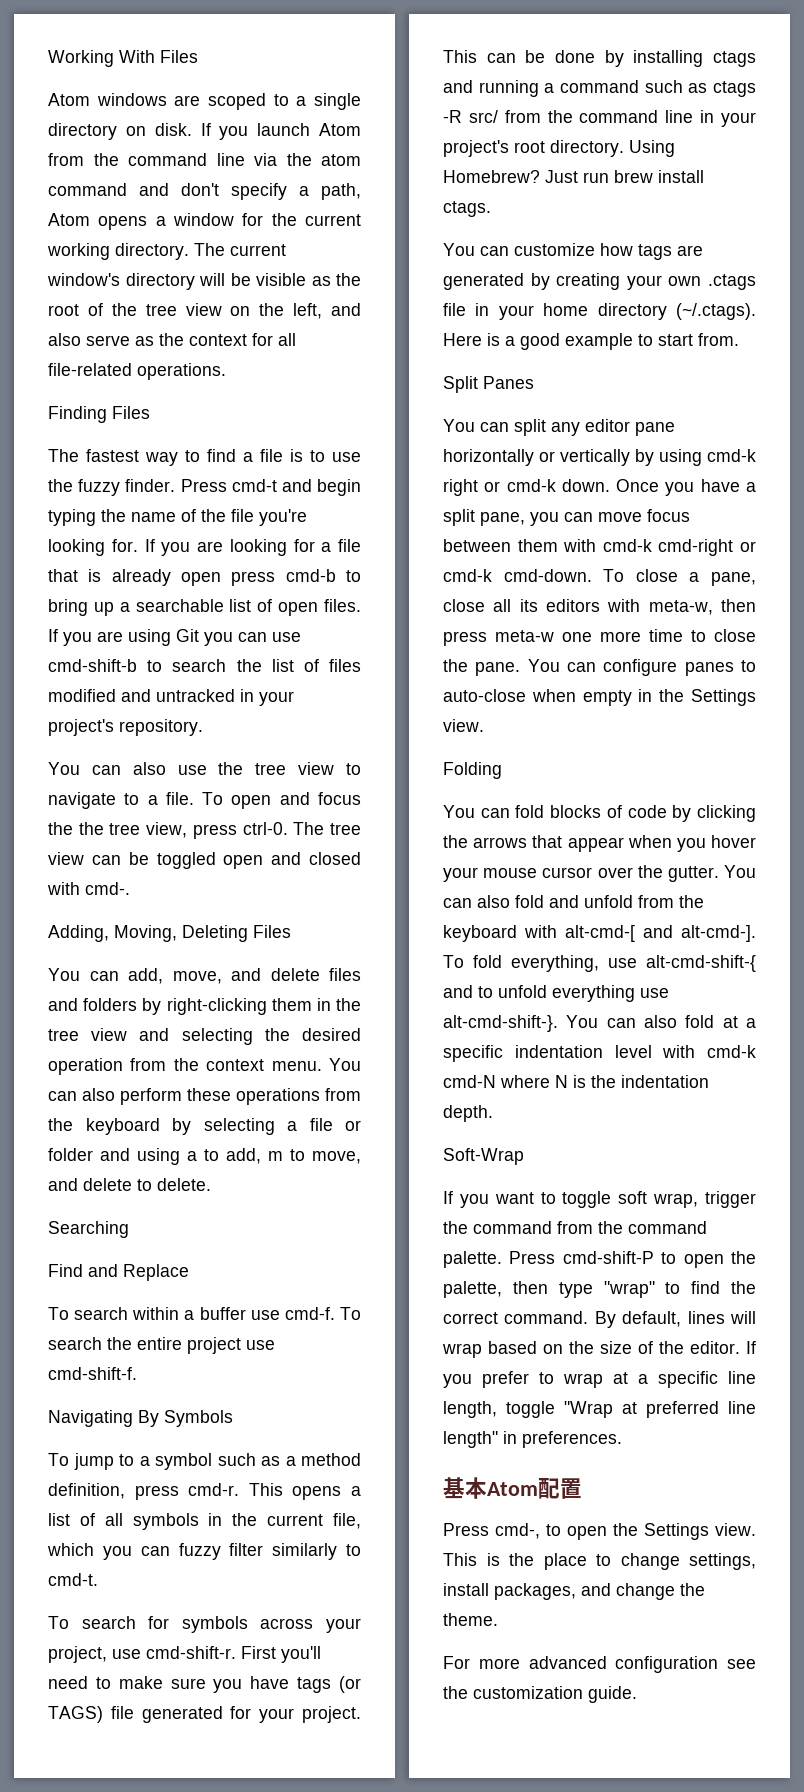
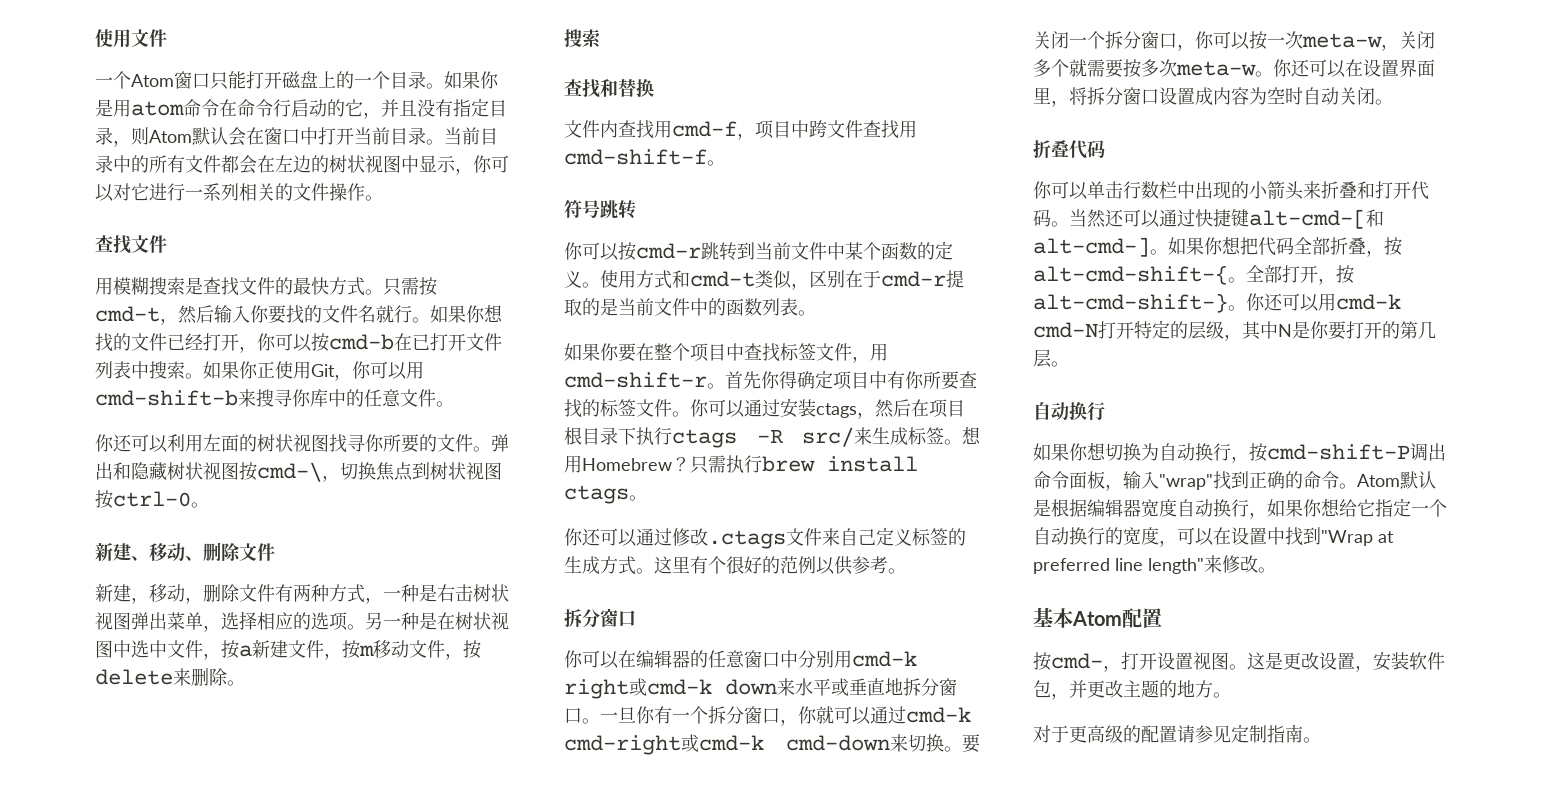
- Working With Files
- Atom windows are scoped to a single directory on disk. If you launch Atom from the command line via the atom command and don't specify a path, Atom opens a window for the current working directory. The current window's directory will be visible as the root of the tree view on the left, and also serve as the context for all file-related operations.
- Finding Files
- The fastest way to find a file is to use the fuzzy finder. Press cmd-t and begin typing the name of the file you're looking for. If you are looking for a file that is already open press cmd-b to bring up a searchable list of open files. If you are using Git you can use cmd-shift-b to search the list of files modified and untracked in your project's repository.
- You can also use the tree view to navigate to a file. To open and focus the the tree view, press ctrl-0. The tree view can be toggled open and closed with cmd-.
- Adding, Moving, Deleting Files
- You can add, move, and delete files and folders by right-clicking them in the tree view and selecting the desired operation from the context menu. You can also perform these operations from the keyboard by selecting a file or folder and using a to add, m to move, and delete to delete.
- Searching
- Find and Replace
- To search within a buffer use cmd-f. To search the entire project use cmd-shift-f.
- Navigating By Symbols
- To jump to a symbol such as a method definition, press cmd-r. This opens a list of all symbols in the current file, which you can fuzzy filter similarly to cmd-t.
- To search for symbols across your project, use cmd-shift-r. First you'll need to make sure you have tags (or TAGS) file generated for your project. This can be done by installing ctags and running a command such as ctags -R src/ from the command line in your project's root directory. Using Homebrew? Just run brew install ctags.
- You can customize how tags are generated by creating your own .ctags file in your home directory (~/.ctags). Here is a good example to start from.
- Split Panes
- You can split any editor pane horizontally or vertically by using cmd-k right or cmd-k down. Once you have a split pane, you can move focus between them with cmd-k cmd-right or cmd-k cmd-down. To close a pane, close all its editors with meta-w, then press meta-w one more time to close the pane. You can configure panes to auto-close when empty in the Settings view.
- Folding
- You can fold blocks of code by clicking the arrows that appear when you hover your mouse cursor over the gutter. You can also fold and unfold from the keyboard with alt-cmd-[ and alt-cmd-]. To fold everything, use alt-cmd-shift-{ and to unfold everything use alt-cmd-shift-}. You can also fold at a specific indentation level with cmd-k cmd-N where N is the indentation depth.
- Soft-Wrap
- If you want to toggle soft wrap, trigger the command from the command palette. Press cmd-shift-P to open the palette, then type "wrap" to find the correct command. By default, lines will wrap based on the size of the editor. If you prefer to wrap at a specific line length, toggle "Wrap at preferred line length" in preferences.
+ 使用文件
+ 一个Atom窗口只能打开磁盘上的一个目录。如果你是用atom命令在命令行启动的它，并且没有指定目录，则Atom默认会在窗口中打开当前目录。当前目录中的所有文件都会在左边的树状视图中显示，你可以对它进行一系列相关的文件操作。
+ 查找文件
+ 用模糊搜索是查找文件的最快方式。只需按cmd-t，然后输入你要找的文件名就行。如果你想找的文件已经打开，你可以按cmd-b在已打开文件列表中搜索。如果你正使用Git，你可以用cmd-shift-b来搜寻你库中的任意文件。
+ 你还可以利用左面的树状视图找寻你所要的文件。弹出和隐藏树状视图按cmd-\，切换焦点到树状视图按ctrl-0。
+ 新建、移动、删除文件
+ 新建，移动，删除文件有两种方式，一种是右击树状视图弹出菜单，选择相应的选项。另一种是在树状视图中选中文件，按a新建文件，按m移动文件，按delete来删除。
+ 搜索
+ 查找和替换
+ 文件内查找用cmd-f，项目中跨文件查找用cmd-shift-f。
+ 符号跳转
+ 你可以按cmd-r跳转到当前文件中某个函数的定义。使用方式和cmd-t类似，区别在于cmd-r提取的是当前文件中的函数列表。
+ 如果你要在整个项目中查找标签文件，用cmd-shift-r。首先你得确定项目中有你所要查找的标签文件。你可以通过安装ctags，然后在项目根目录下执行ctags -R src/来生成标签。想用Homebrew？只需执行brew install ctags。
+ 你还可以通过修改.ctags文件来自己定义标签的生成方式。这里有个很好的范例以供参考。
+ 拆分窗口
+ 你可以在编辑器的任意窗口中分别用cmd-k right或cmd-k down来水平或垂直地拆分窗口。一旦你有一个拆分窗口，你就可以通过cmd-k cmd-right或cmd-k cmd-down来切换。要关闭一个拆分窗口，你可以按一次meta-w，关闭多个就需要按多次meta-w。你还可以在设置界面里，将拆分窗口设置成内容为空时自动关闭。
+ 折叠代码
+ 你可以单击行数栏中出现的小箭头来折叠和打开代码。当然还可以通过快捷键alt-cmd-[和alt-cmd-]。如果你想把代码全部折叠，按alt-cmd-shift-{。全部打开，按alt-cmd-shift-}。你还可以用cmd-k cmd-N打开特定的层级，其中N是你要打开的第几层。
+ 自动换行
+ 如果你想切换为自动换行，按cmd-shift-P调出命令面板，输入"wrap"找到正确的命令。Atom默认是根据编辑器宽度自动换行，如果你想给它指定一个自动换行的宽度，可以在设置中找到"Wrap at preferred line length"来修改。
- Press cmd-, to open the Settings view. This is the place to change settings, install packages, and change the theme.
- For more advanced configuration see the customization guide.
+ 按cmd-，打开设置视图。这是更改设置，安装软件包，并更改主题的地方。
+ 对于更高级的配置请参见定制指南。

